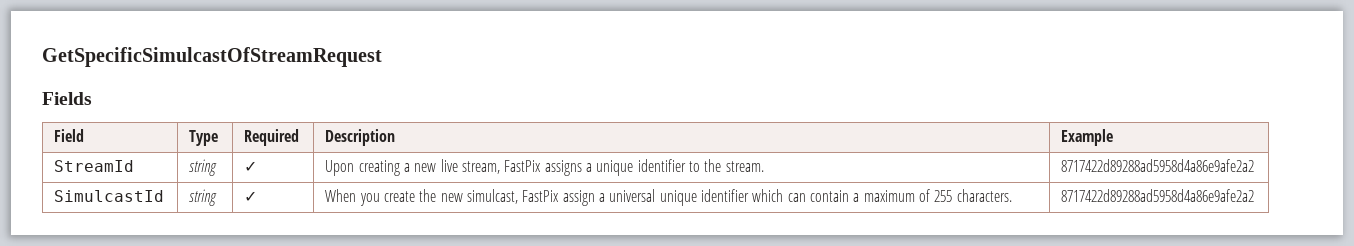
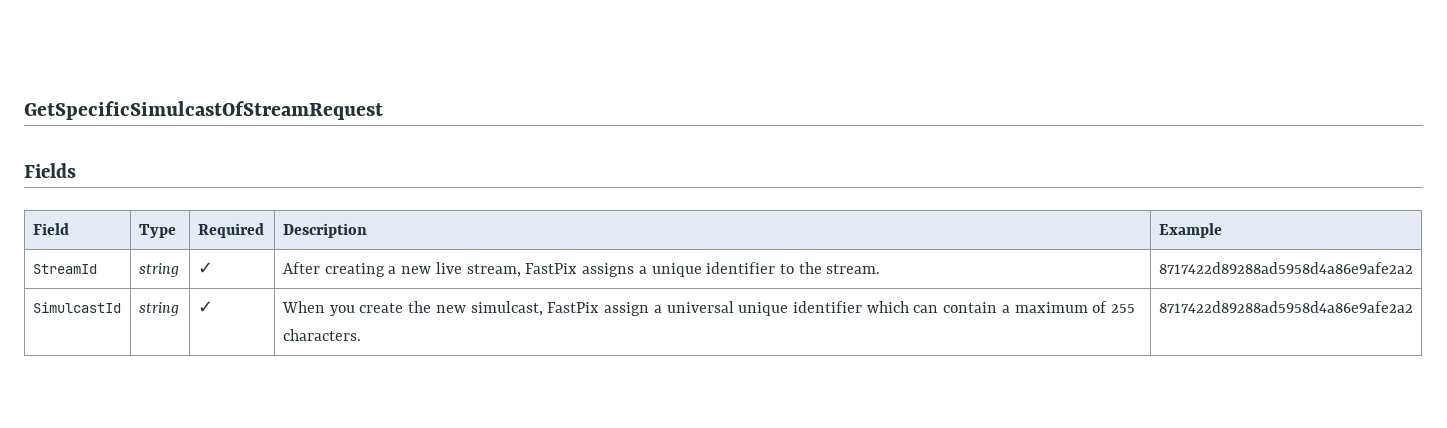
- StreamId | string | ✓ | Upon creating a new live stream, FastPix assigns a unique identifier to the stream. | 8717422d89288ad5958d4a86e9afe2a2
+ StreamId | string | ✓ | After creating a new live stream, FastPix assigns a unique identifier to the stream. | 8717422d89288ad5958d4a86e9afe2a2

